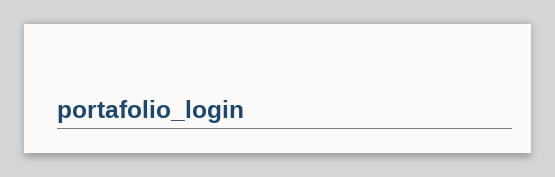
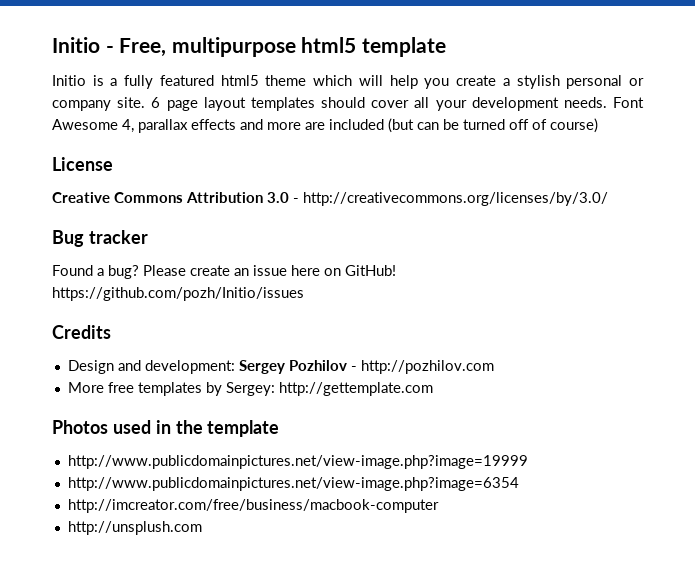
- portafolio_login
+ Initio - Free, multipurpose html5 template
+ Initio is a fully featured html5 theme which will help you create a stylish personal or company site. 6 page layout templates should cover all your development needs. Font Awesome 4, parallax effects and more are included (but can be turned off of course)
+ License
+ Creative Commons Attribution 3.0 - http://creativecommons.org/licenses/by/3.0/
+ Bug tracker
+ Found a bug? Please create an issue here on GitHub! https://github.com/pozh/Initio/issues
+ Credits
+ Design and development: Sergey Pozhilov - http://pozhilov.com
+ More free templates by Sergey: http://gettemplate.com
+ Photos used in the template
+ http://www.publicdomainpictures.net/view-image.php?image=19999
+ http://www.publicdomainpictures.net/view-image.php?image=6354
+ http://imcreator.com/free/business/macbook-computer
+ http://unsplush.com

